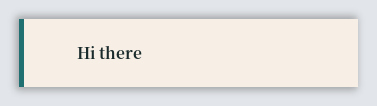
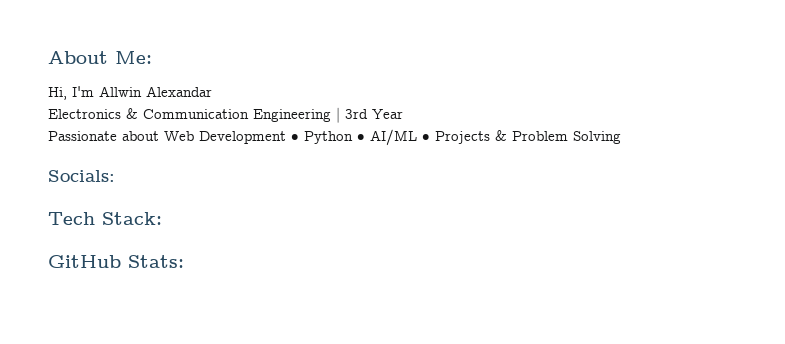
- Hi there
+ About Me:
+ Hi, I'm Allwin Alexandar
+ Electronics & Communication Engineering | 3rd Year
+ Passionate about Web Development • Python • AI/ML • Projects & Problem Solving
+ Socials:
+ Tech Stack:
+ GitHub Stats:

